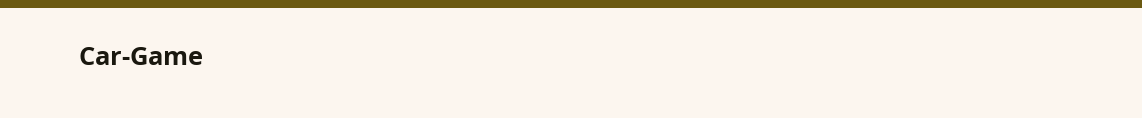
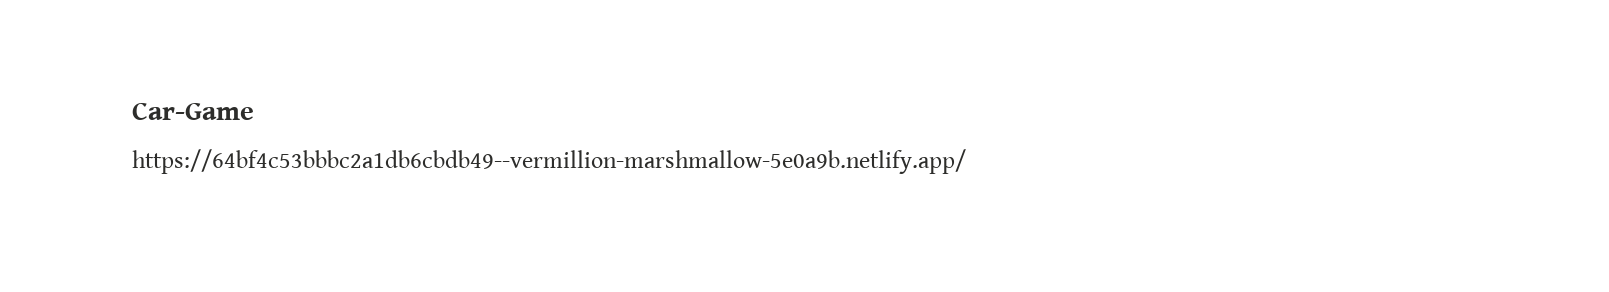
+ https://64bf4c53bbbc2a1db6cbdb49--vermillion-marshmallow-5e0a9b.netlify.app/

